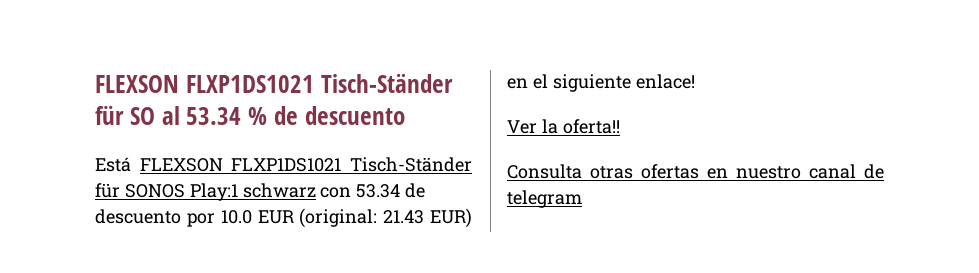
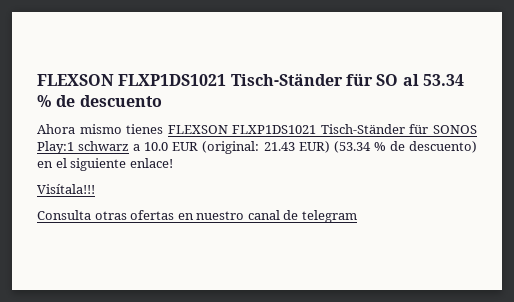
- Está FLEXSON FLXP1DS1021 Tisch-Ständer für SONOS Play:1 schwarz con 53.34 de descuento por 10.0 EUR (original: 21.43 EUR) en el siguiente enlace!
+ Ahora mismo tienes FLEXSON FLXP1DS1021 Tisch-Ständer für SONOS Play:1 schwarz a 10.0 EUR (original: 21.43 EUR) (53.34 % de descuento) en el siguiente enlace!
- Ver la oferta!!
+ Visítala!!!

